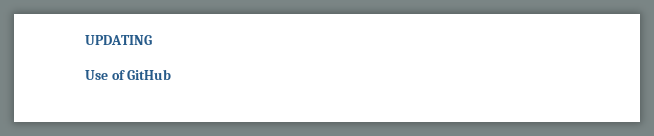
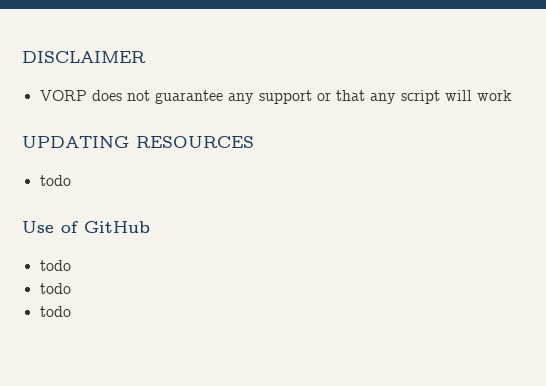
+ DISCLAIMER
+ VORP does not guarantee any support or that any script will work
- UPDATING
+ UPDATING RESOURCES
+ todo
  Use of GitHub
+ todo
+ todo
+ todo

